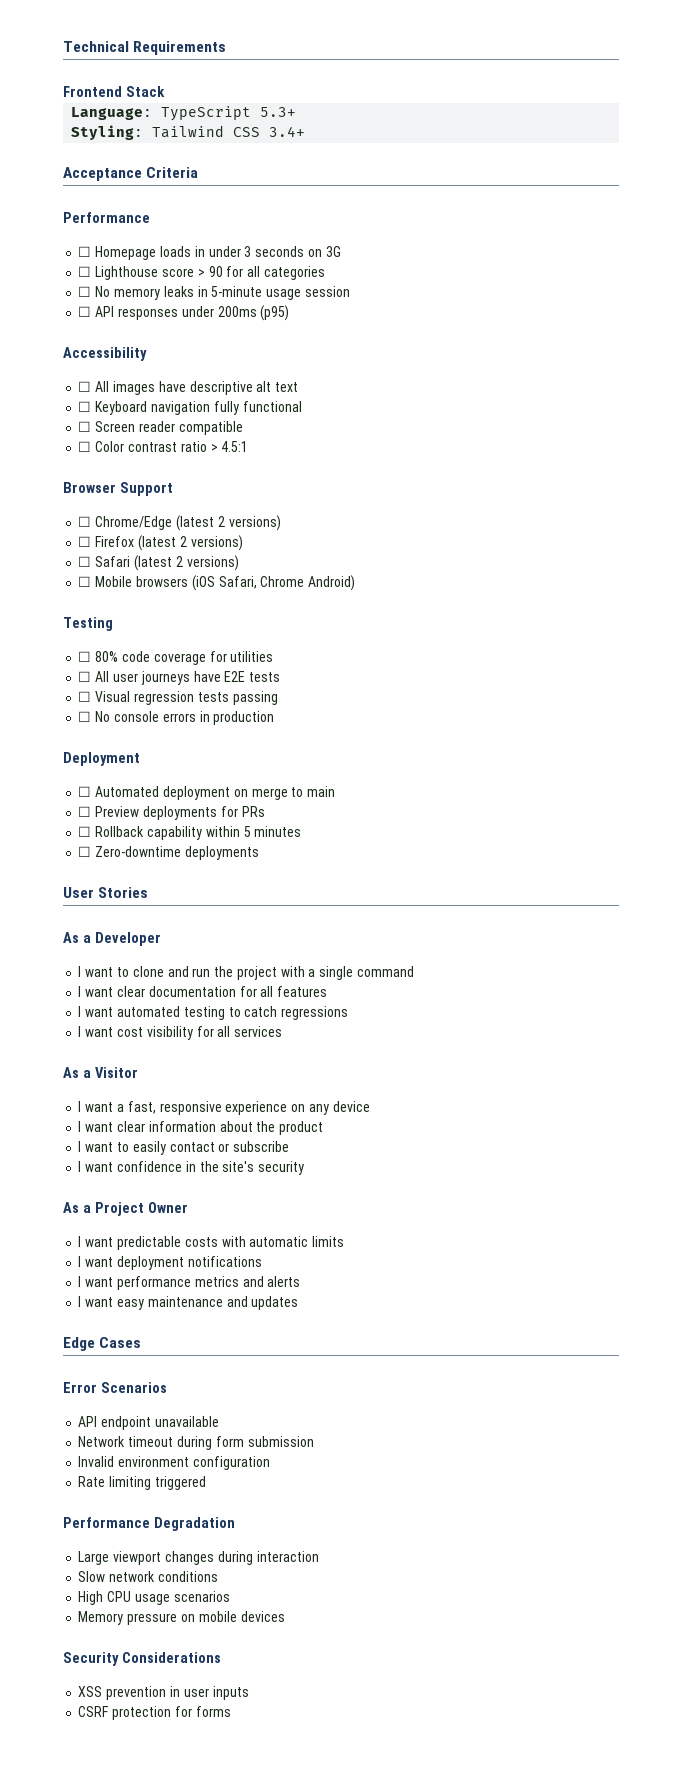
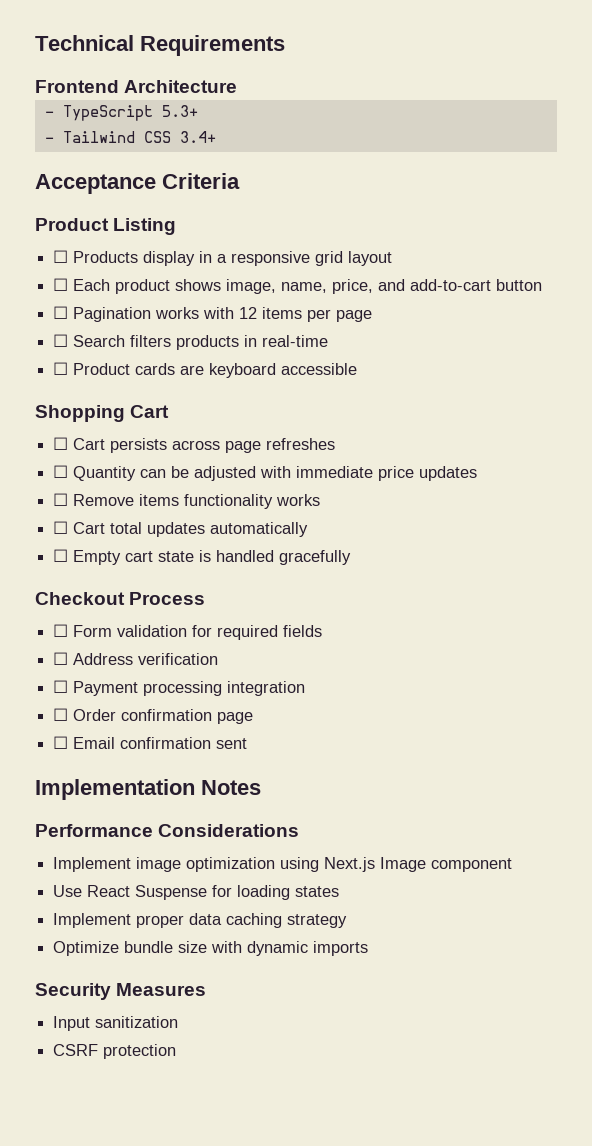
- Frontend Stack
- Language: TypeScript 5.3+
+ Frontend Architecture
+ - TypeScript 5.3+
- Styling: Tailwind CSS 3.4+
+ - Tailwind CSS 3.4+
  Acceptance Criteria
- Performance
- ☐ Homepage loads in under 3 seconds on 3G
- ☐ Lighthouse score > 90 for all categories
- ☐ No memory leaks in 5-minute usage session
- ☐ API responses under 200ms (p95)
- Accessibility
- ☐ All images have descriptive alt text
- ☐ Keyboard navigation fully functional
- ☐ Screen reader compatible
- ☐ Color contrast ratio > 4.5:1
- Browser Support
- ☐ Chrome/Edge (latest 2 versions)
- ☐ Firefox (latest 2 versions)
- ☐ Safari (latest 2 versions)
- ☐ Mobile browsers (iOS Safari, Chrome Android)
- Testing
- ☐ 80% code coverage for utilities
- ☐ All user journeys have E2E tests
- ☐ Visual regression tests passing
- ☐ No console errors in production
- Deployment
- ☐ Automated deployment on merge to main
- ☐ Preview deployments for PRs
- ☐ Rollback capability within 5 minutes
- ☐ Zero-downtime deployments
- User Stories
- As a Developer
- I want to clone and run the project with a single command
- I want clear documentation for all features
- I want automated testing to catch regressions
- I want cost visibility for all services
- As a Visitor
- I want a fast, responsive experience on any device
- I want clear information about the product
- I want to easily contact or subscribe
- I want confidence in the site's security
- As a Project Owner
- I want predictable costs with automatic limits
- I want deployment notifications
- I want performance metrics and alerts
- I want easy maintenance and updates
- Edge Cases
- Error Scenarios
- API endpoint unavailable
- Network timeout during form submission
- Invalid environment configuration
- Rate limiting triggered
- Performance Degradation
- Large viewport changes during interaction
- Slow network conditions
- High CPU usage scenarios
- Memory pressure on mobile devices
- Security Considerations
- XSS prevention in user inputs
+ Product Listing
+ ☐ Products display in a responsive grid layout
+ ☐ Each product shows image, name, price, and add-to-cart button
+ ☐ Pagination works with 12 items per page
+ ☐ Search filters products in real-time
+ ☐ Product cards are keyboard accessible
+ Shopping Cart
+ ☐ Cart persists across page refreshes
+ ☐ Quantity can be adjusted with immediate price updates
+ ☐ Remove items functionality works
+ ☐ Cart total updates automatically
+ ☐ Empty cart state is handled gracefully
+ Checkout Process
+ ☐ Form validation for required fields
+ ☐ Address verification
+ ☐ Payment processing integration
+ ☐ Order confirmation page
+ ☐ Email confirmation sent
+ Implementation Notes
+ Performance Considerations
+ Implement image optimization using Next.js Image component
+ Use React Suspense for loading states
+ Implement proper data caching strategy
+ Optimize bundle size with dynamic imports
+ Security Measures
+ Input sanitization
- CSRF protection for forms
+ CSRF protection

